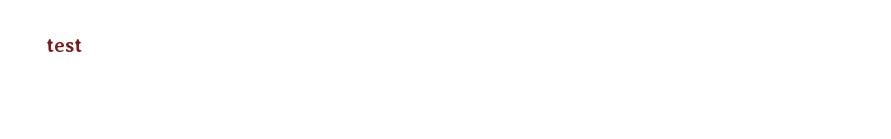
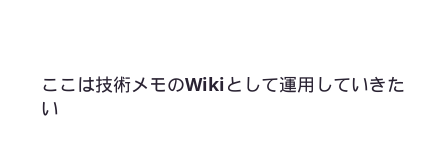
- test
+ ここは技術メモのWikiとして運用していきたい

